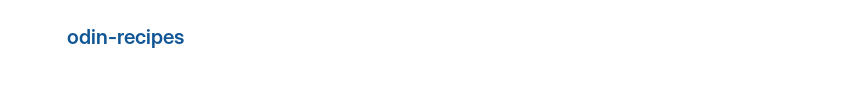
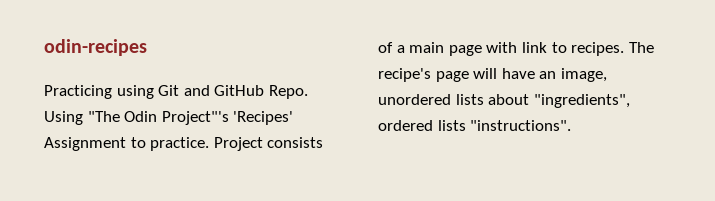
+ Practicing using Git and GitHub Repo. Using "The Odin Project"'s 'Recipes' Assignment to practice. Project consists of a main page with link to recipes. The recipe's page will have an image, unordered lists about "ingredients", ordered lists "instructions".

